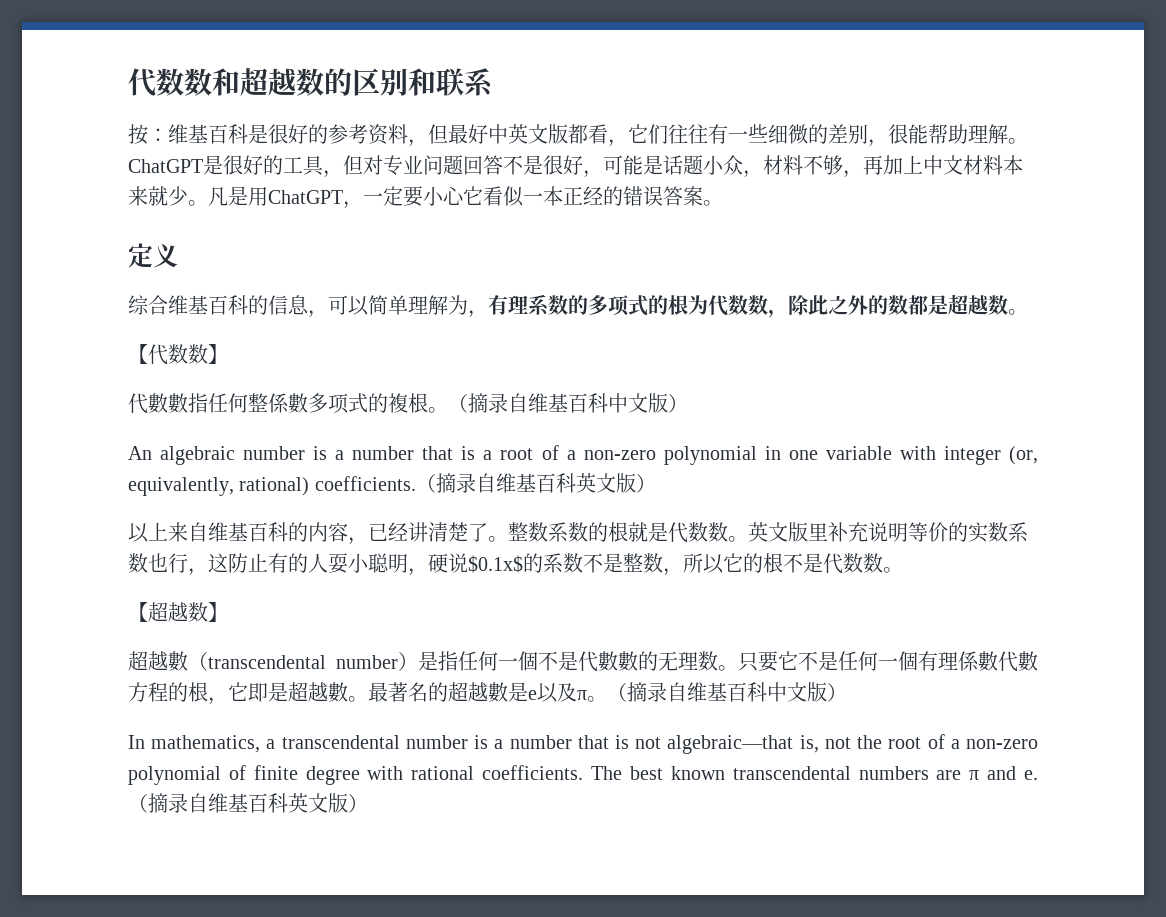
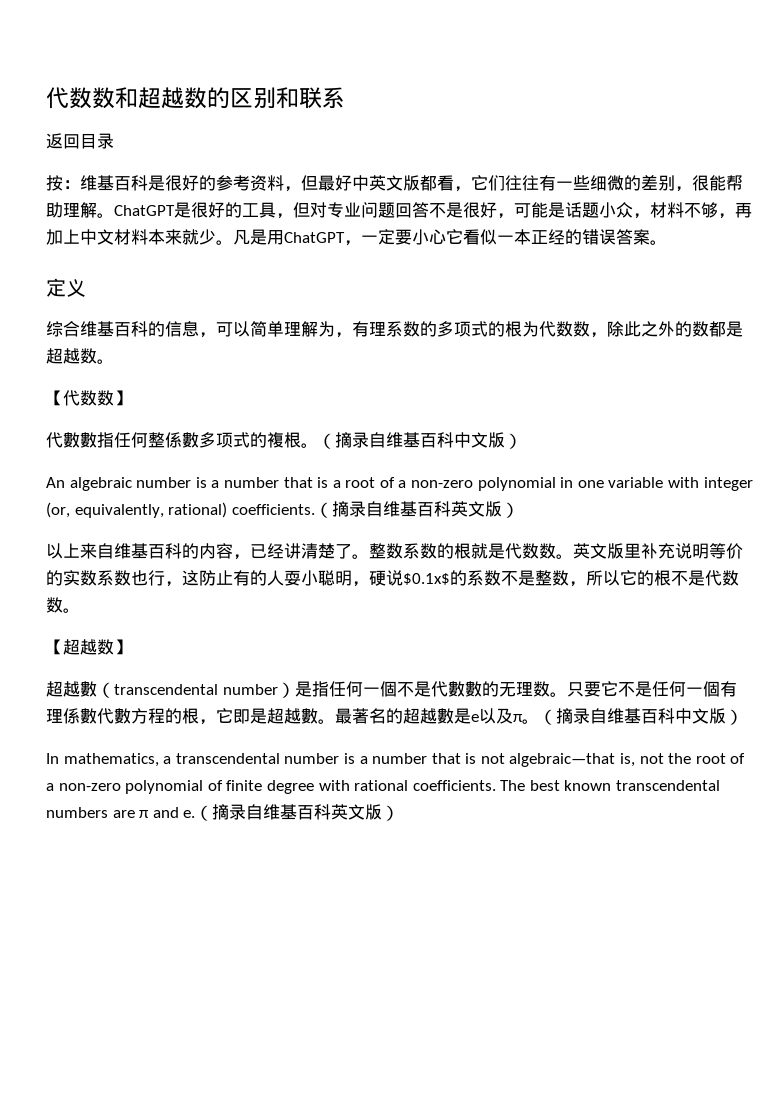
+ 返回目录

